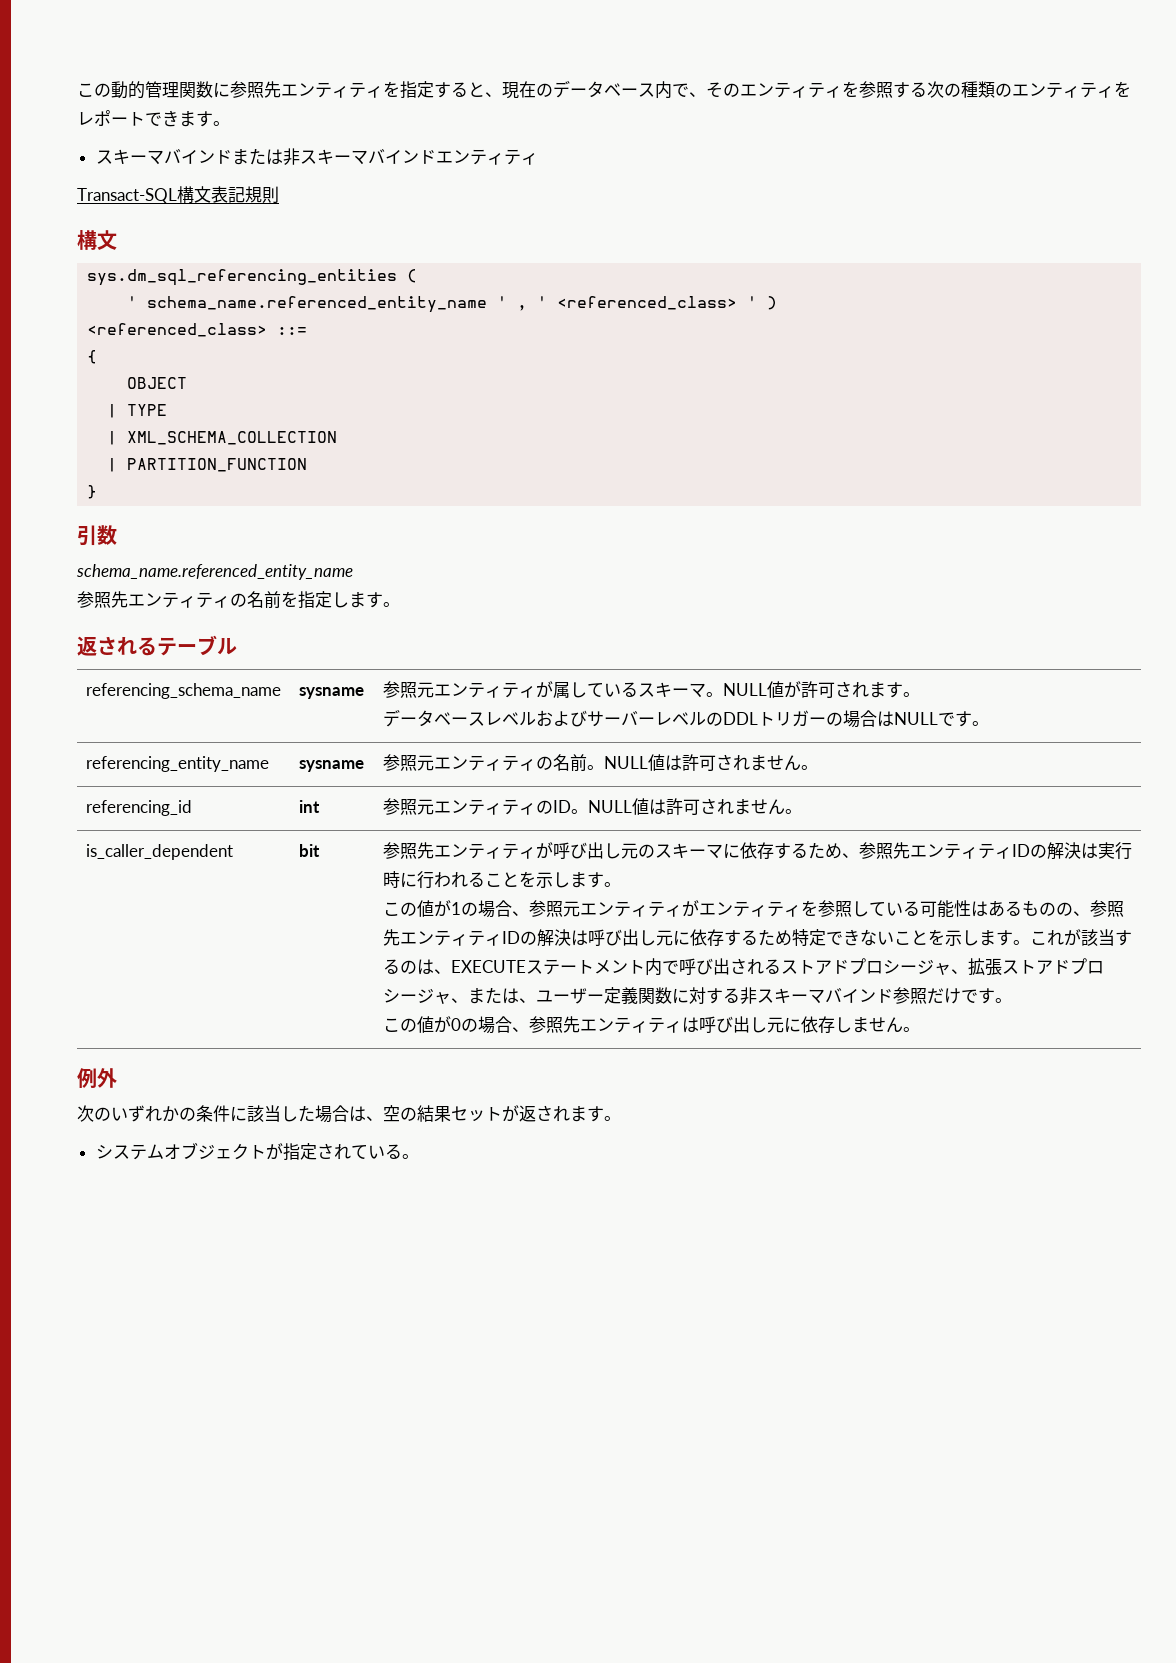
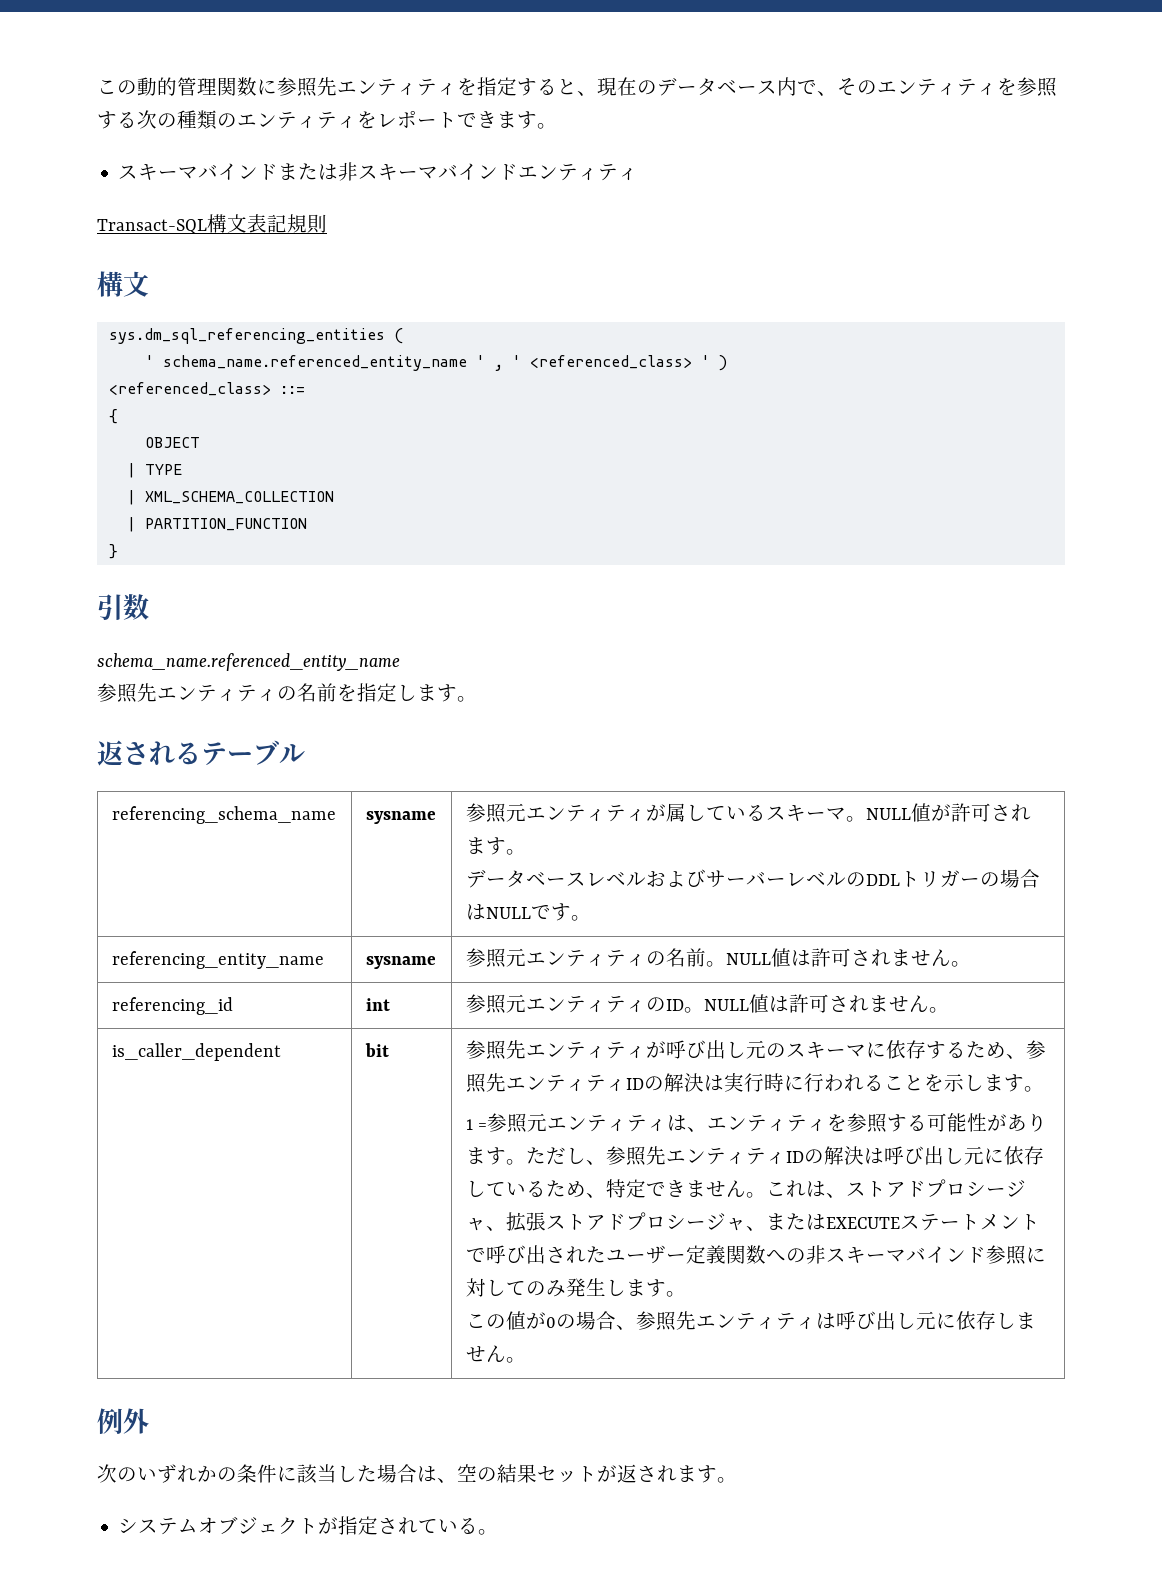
- この値が1の場合、参照元エンティティがエンティティを参照している可能性はあるものの、参照先エンティティIDの解決は呼び出し元に依存するため特定できないことを示します。これが該当するのは、EXECUTEステートメント内で呼び出されるストアドプロシージャ、拡張ストアドプロシージャ、または、ユーザー定義関数に対する非スキーマバインド参照だけです。
+ 1 =参照元エンティティは、エンティティを参照する可能性があります。ただし、参照先エンティティIDの解決は呼び出し元に依存しているため、特定できません。これは、ストアドプロシージャ、拡張ストアドプロシージャ、またはEXECUTEステートメントで呼び出されたユーザー定義関数への非スキーマバインド参照に対してのみ発生します。

